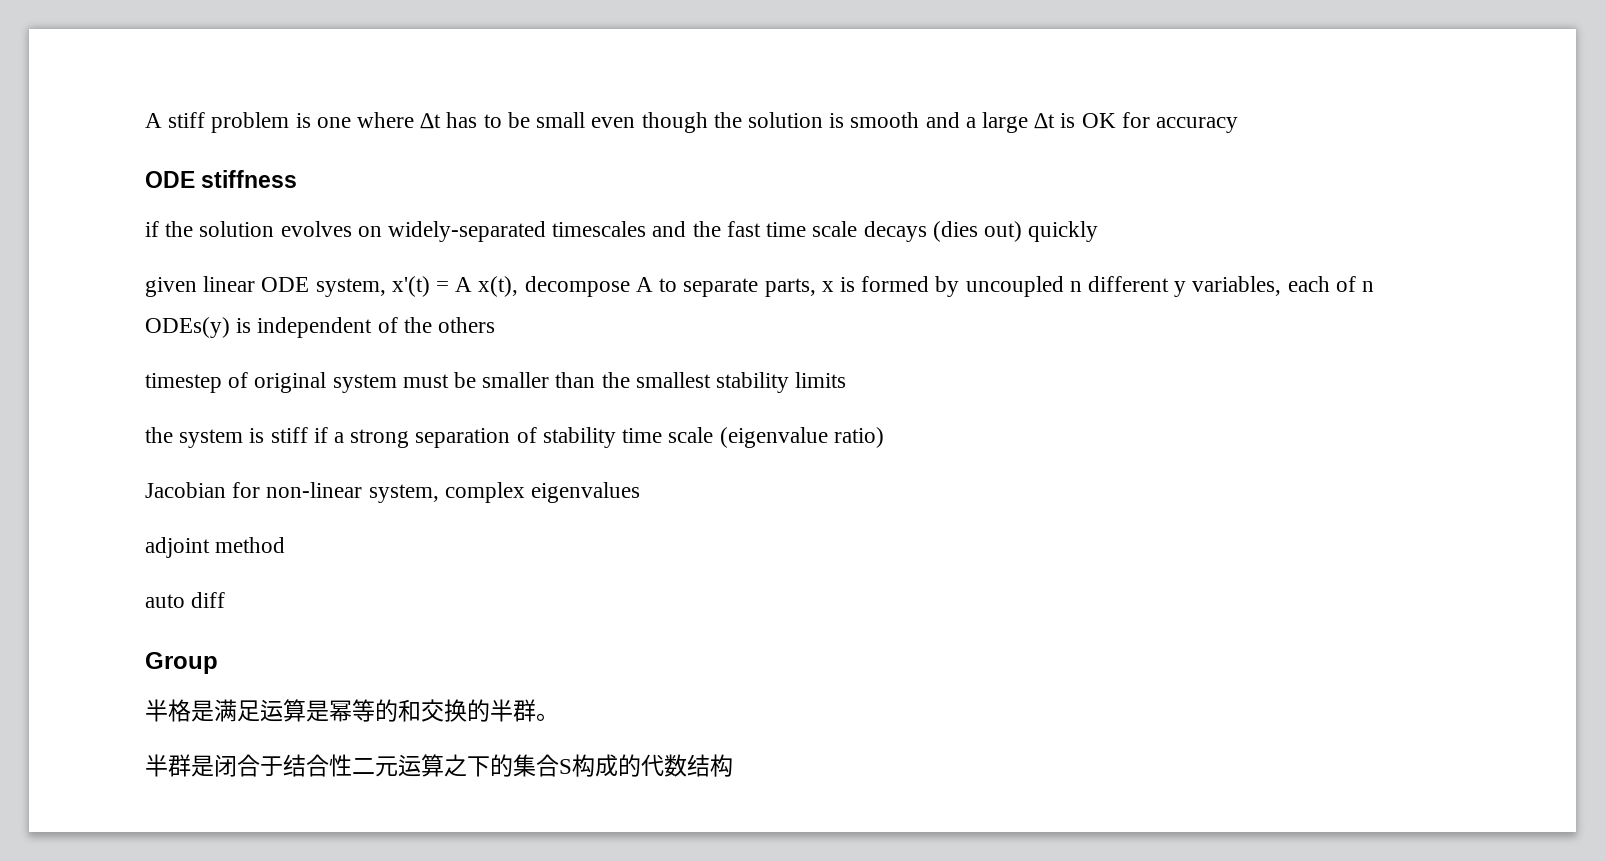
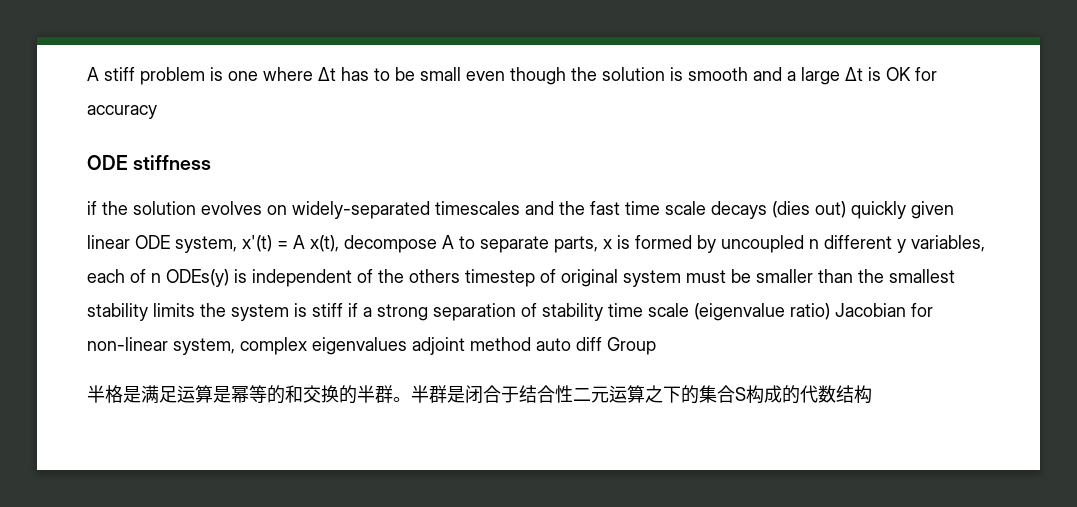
- if the solution evolves on widely-separated timescales and the fast time scale decays (dies out) quickly
- given linear ODE system, x'(t) = A x(t), decompose A to separate parts, x is formed by uncoupled n different y variables, each of n ODEs(y) is independent of the others
- timestep of original system must be smaller than the smallest stability limits
- the system is stiff if a strong separation of stability time scale (eigenvalue ratio)
- Jacobian for non-linear system, complex eigenvalues
- adjoint method
- auto diff
- Group
+ if the solution evolves on widely-separated timescales and the fast time scale decays (dies out) quickly given linear ODE system, x'(t) = A x(t), decompose A to separate parts, x is formed by uncoupled n different y variables, each of n ODEs(y) is independent of the others timestep of original system must be smaller than the smallest stability limits the system is stiff if a strong separation of stability time scale (eigenvalue ratio) Jacobian for non-linear system, complex eigenvalues adjoint method auto diff Group
- 半格是满足运算是幂等的和交换的半群。
- 半群是闭合于结合性二元运算之下的集合S构成的代数结构
+ 半格是满足运算是幂等的和交换的半群。半群是闭合于结合性二元运算之下的集合S构成的代数结构

